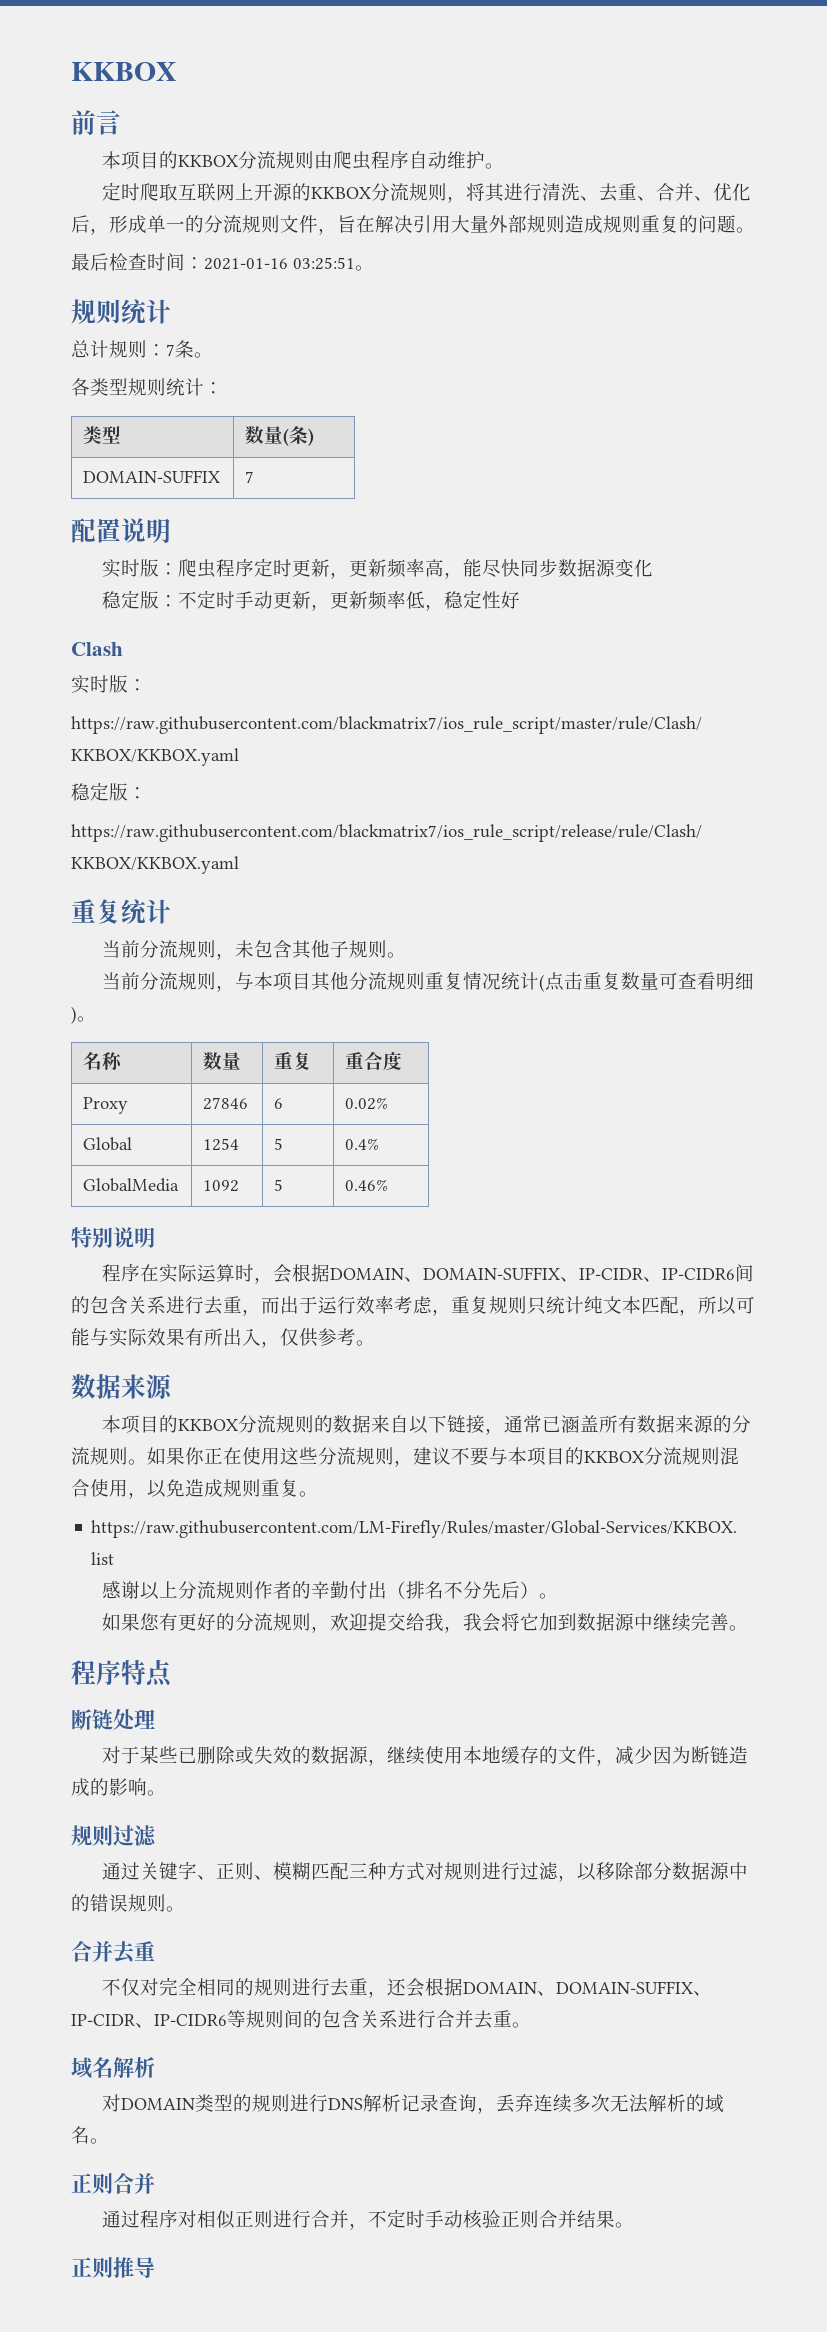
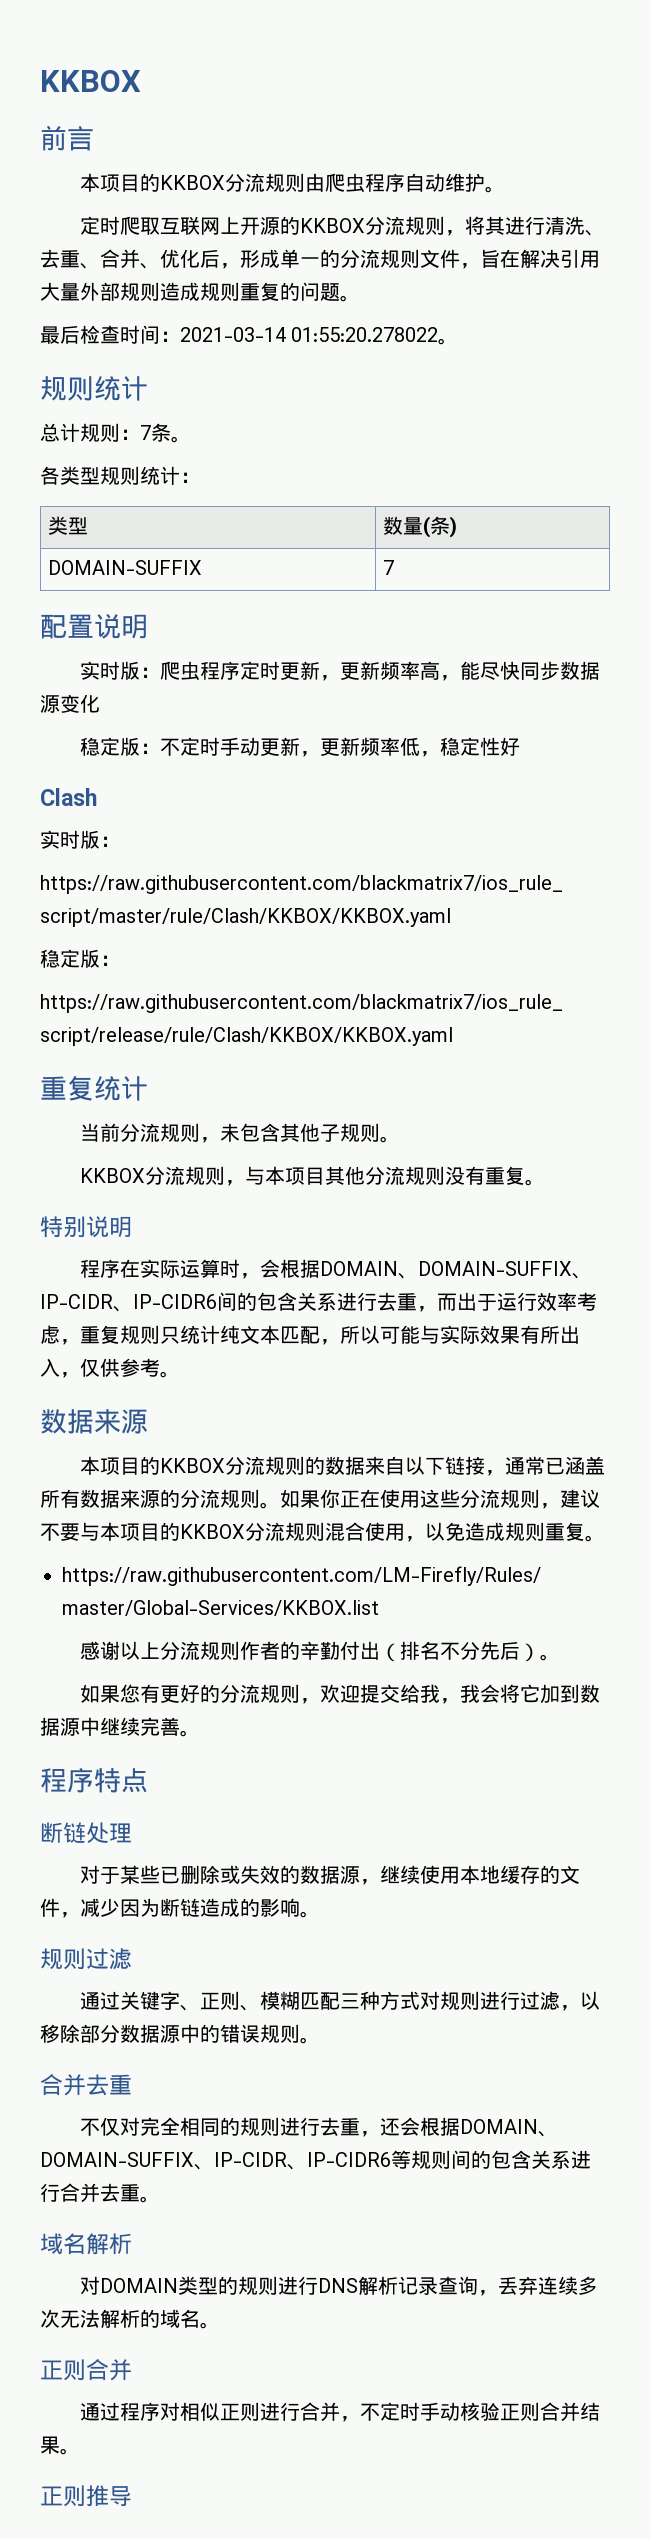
- 最后检查时间：2021-01-16 03:25:51。
+ 最后检查时间：2021-03-14 01:55:20.278022。
- 当前分流规则，与本项目其他分流规则重复情况统计(点击重复数量可查看明细)。
- 名称 | 数量 | 重复 | 重合度
- Proxy | 27846 | 6 | 0.02%
- Global | 1254 | 5 | 0.4%
- GlobalMedia | 1092 | 5 | 0.46%
+ KKBOX分流规则，与本项目其他分流规则没有重复。

